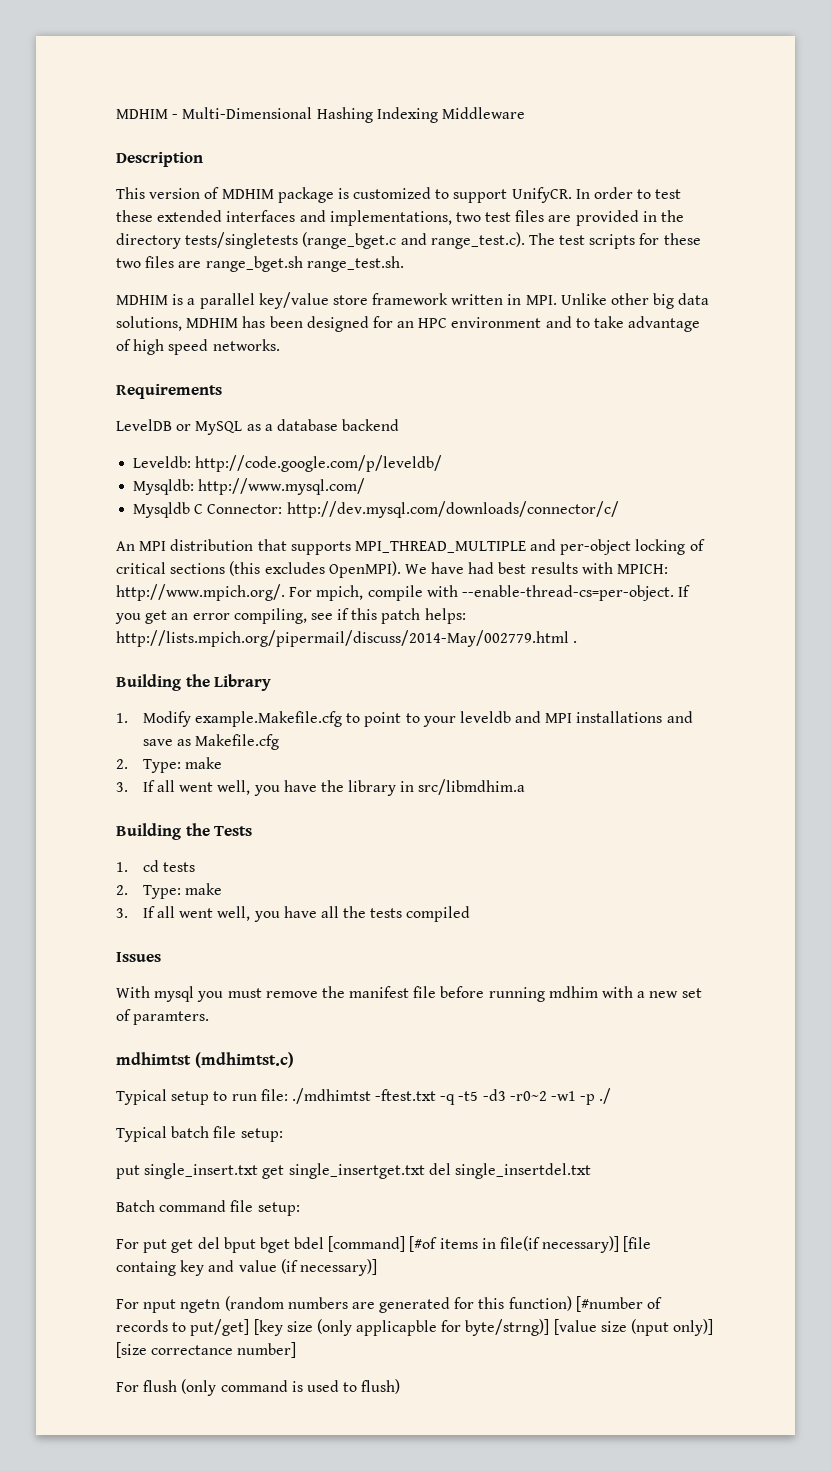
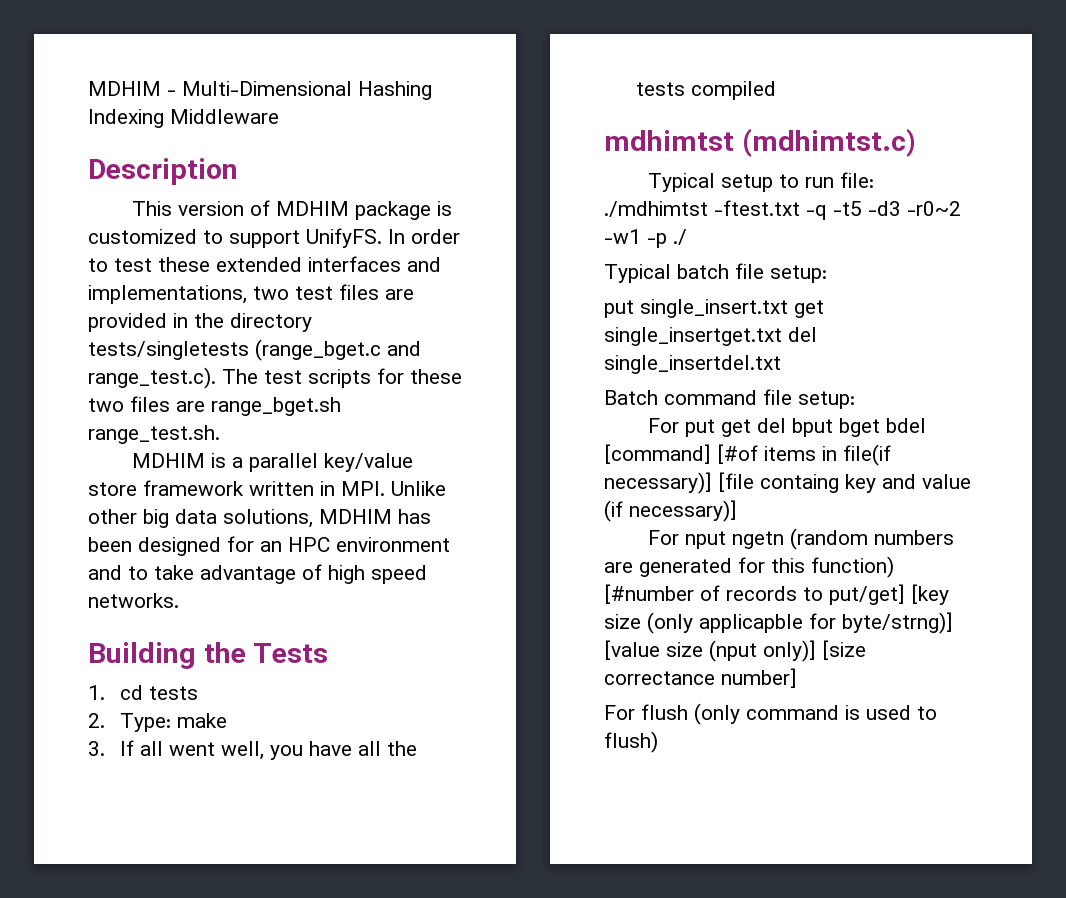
- This version of MDHIM package is customized to support UnifyCR.
+ This version of MDHIM package is customized to support UnifyFS.
- Requirements
- LevelDB or MySQL as a database backend
- Leveldb: http://code.google.com/p/leveldb/
- Mysqldb: http://www.mysql.com/
- Mysqldb C Connector: http://dev.mysql.com/downloads/connector/c/
- An MPI distribution that supports MPI_THREAD_MULTIPLE and per-object locking of critical sections (this excludes OpenMPI). We have had best results with MPICH: http://www.mpich.org/. For mpich, compile with --enable-thread-cs=per-object. If you get an error compiling, see if this patch helps: http://lists.mpich.org/pipermail/discuss/2014-May/002779.html .
- Building the Library
- 1. Modify example.Makefile.cfg to point to your leveldb and MPI installations and save as Makefile.cfg
- 2. Type: make
- 3. If all went well, you have the library in src/libmdhim.a
- Issues
- With mysql you must remove the manifest file before running mdhim with a new set of paramters.

